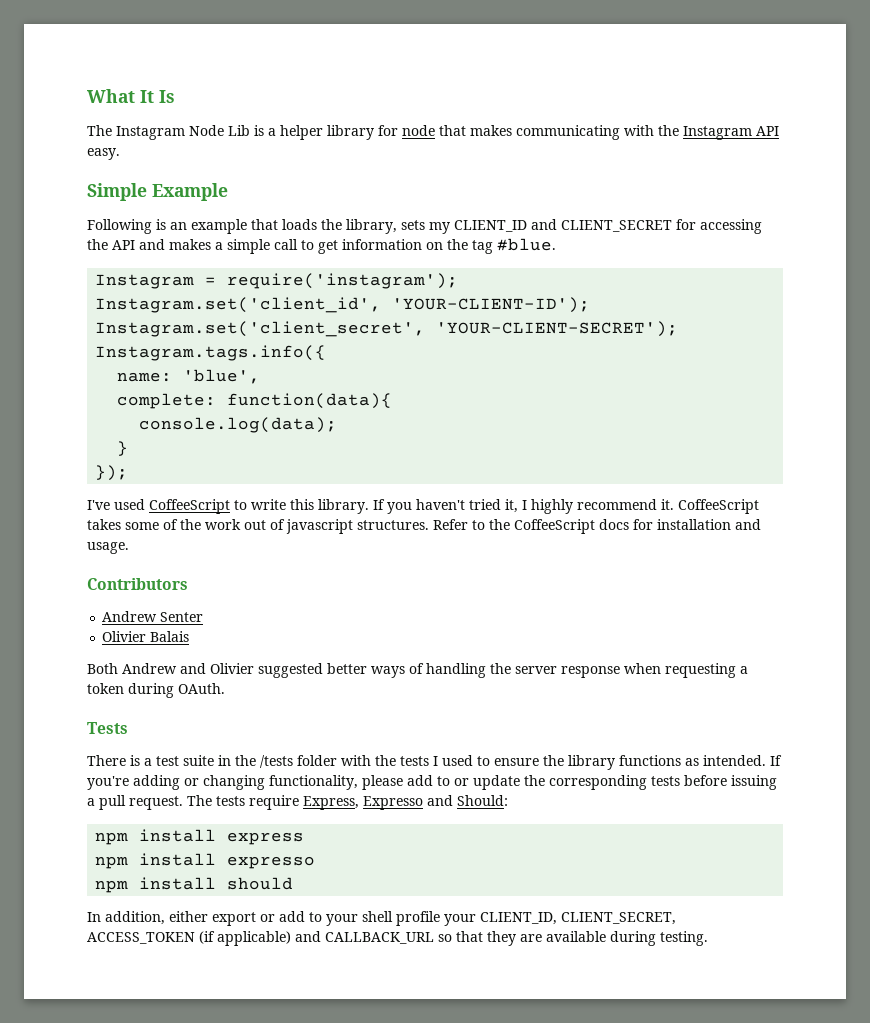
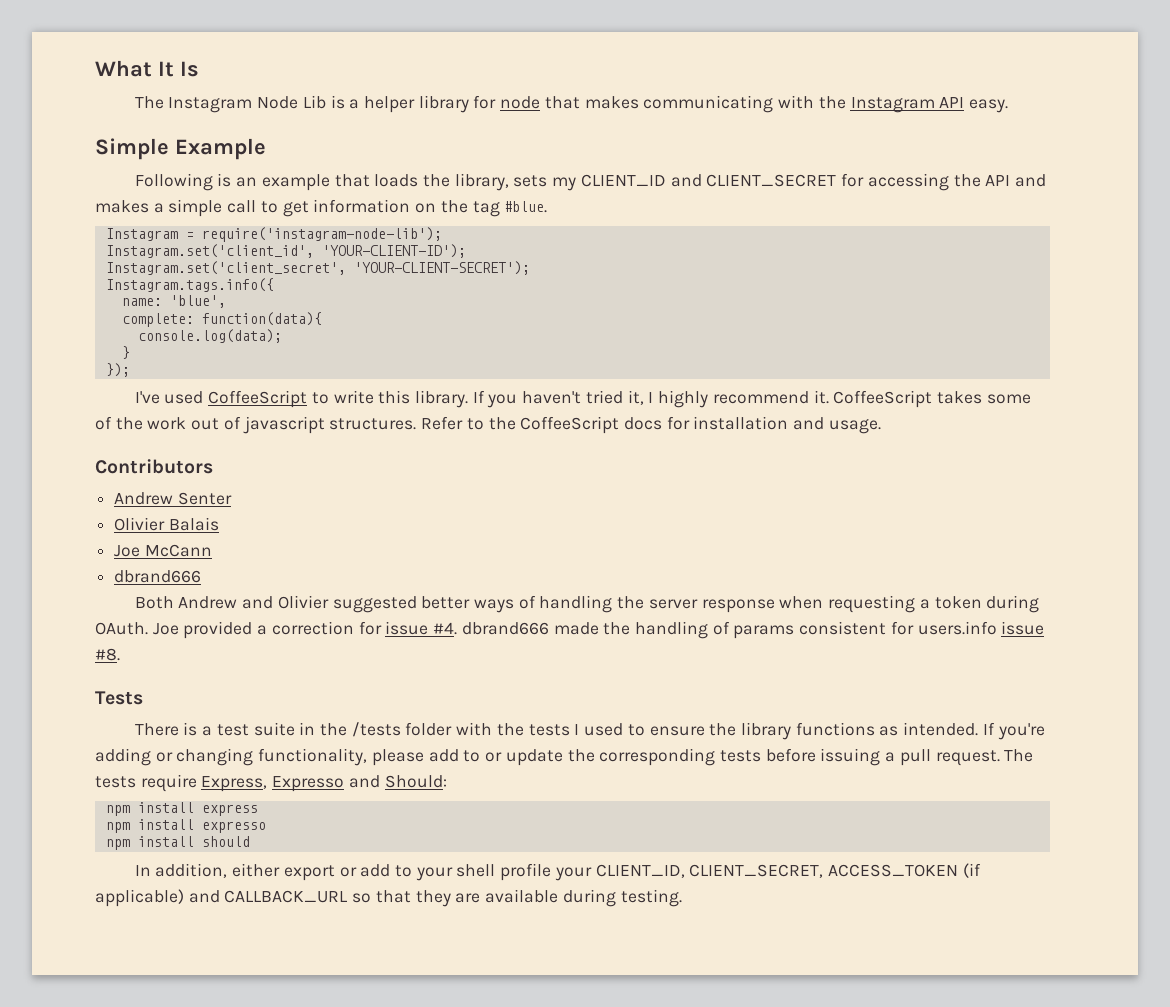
- Instagram = require('instagram');
+ Instagram = require('instagram-node-lib');
+ Joe McCann
+ dbrand666
+ Joe provided a correction for issue #4. dbrand666 made the handling of params consistent for users.info issue #8.

